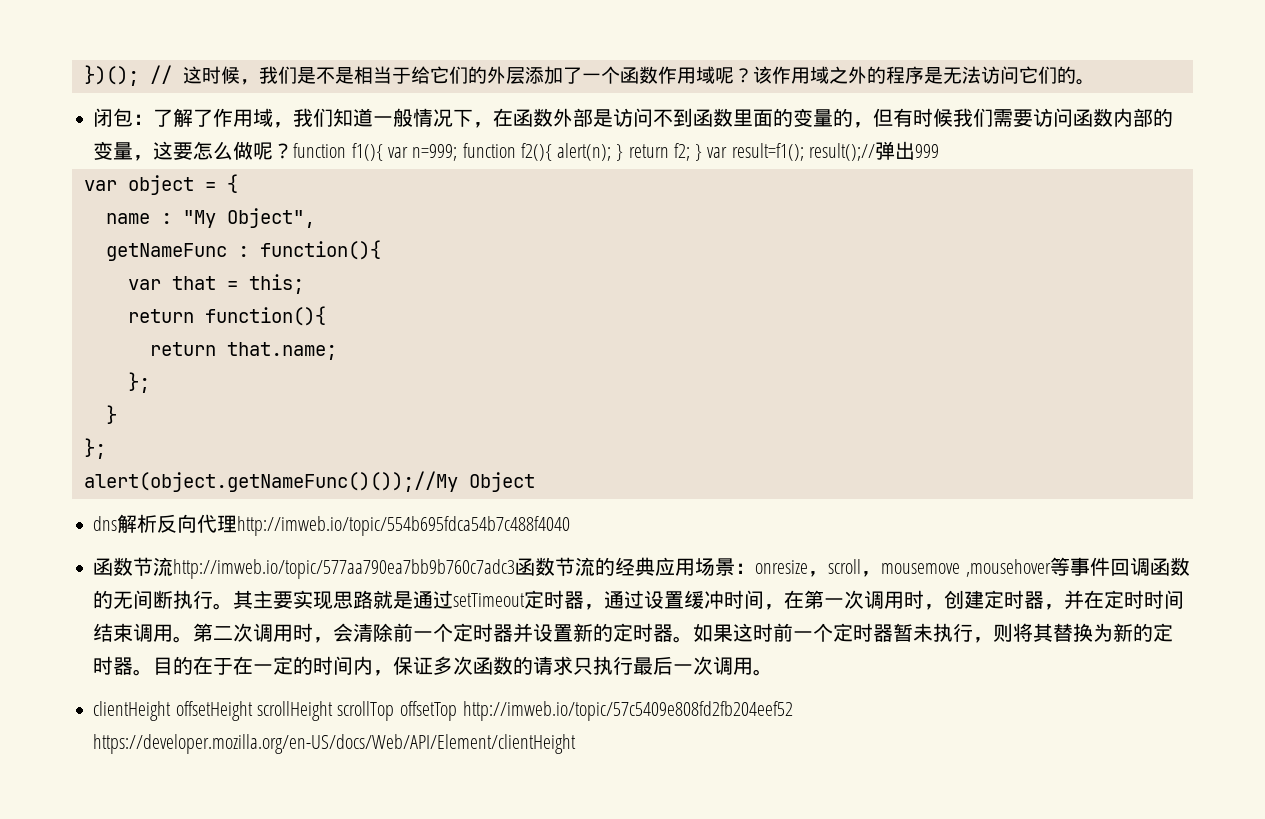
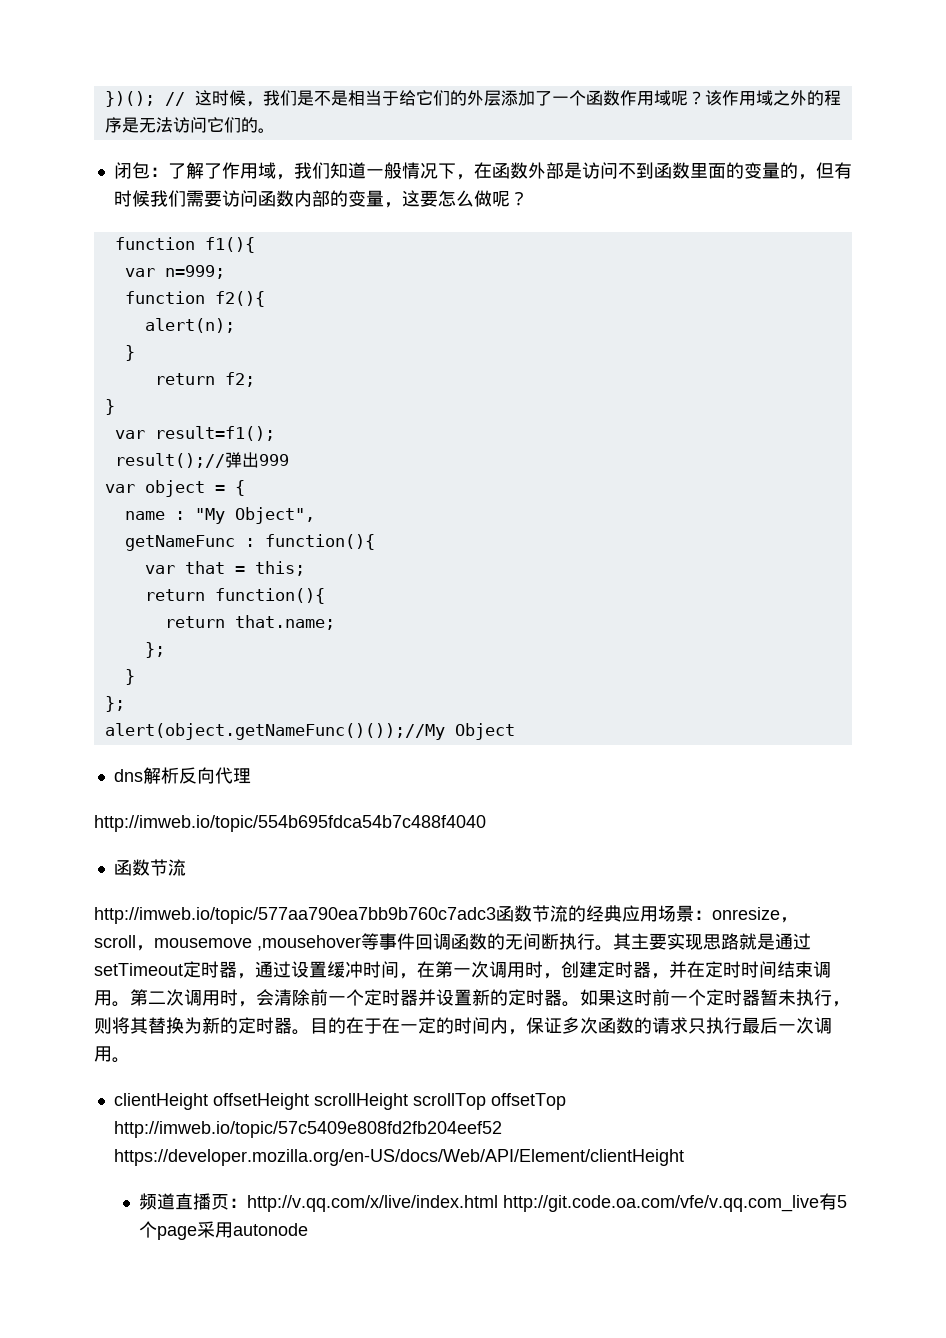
- 闭包：了解了作用域，我们知道一般情况下，在函数外部是访问不到函数里面的变量的，但有时候我们需要访问函数内部的变量，这要怎么做呢？function f1(){ var n=999; function f2(){ alert(n); } return f2; } var result=f1(); result();//弹出999
+ 闭包：了解了作用域，我们知道一般情况下，在函数外部是访问不到函数里面的变量的，但有时候我们需要访问函数内部的变量，这要怎么做呢？
+ function f1(){
+ var n=999;
+ function f2(){
+ alert(n);
+ }
+ return f2;
+ }
+ var result=f1();
+ result();//弹出999
- dns解析反向代理http://imweb.io/topic/554b695fdca54b7c488f4040
- 函数节流http://imweb.io/topic/577aa790ea7bb9b760c7adc3函数节流的经典应用场景：onresize，scroll，mousemove ,mousehover等事件回调函数的无间断执行。
+ dns解析反向代理
+ http://imweb.io/topic/554b695fdca54b7c488f4040
+ 函数节流
+ http://imweb.io/topic/577aa790ea7bb9b760c7adc3函数节流的经典应用场景：onresize，scroll，mousemove ,mousehover等事件回调函数的无间断执行。
+ 频道直播页：http://v.qq.com/x/live/index.html http://git.code.oa.com/vfe/v.qq.com_live有5个page采用autonode

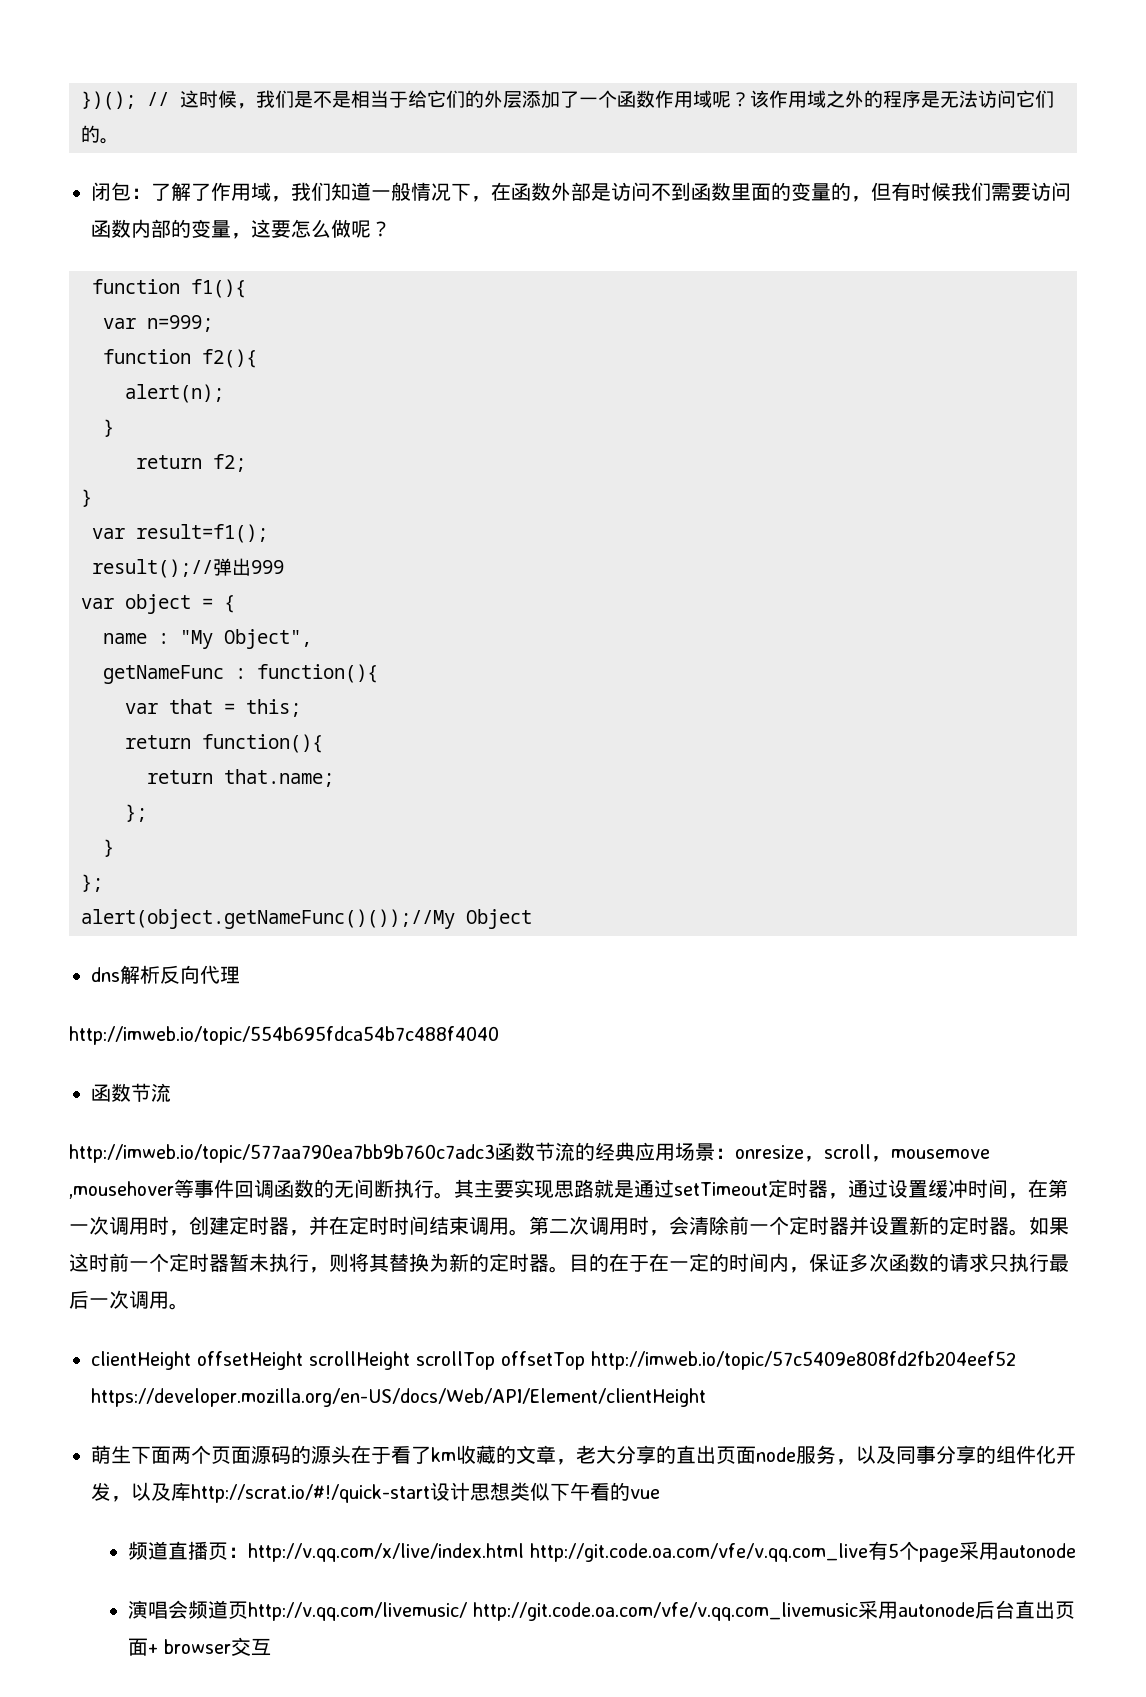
+ 萌生下面两个页面源码的源头在于看了km收藏的文章，老大分享的直出页面node服务，以及同事分享的组件化开发，以及库http://scrat.io/#!/quick-start设计思想类似下午看的vue
+ 演唱会频道页http://v.qq.com/livemusic/ http://git.code.oa.com/vfe/v.qq.com_livemusic采用autonode后台直出页面+ browser交互

